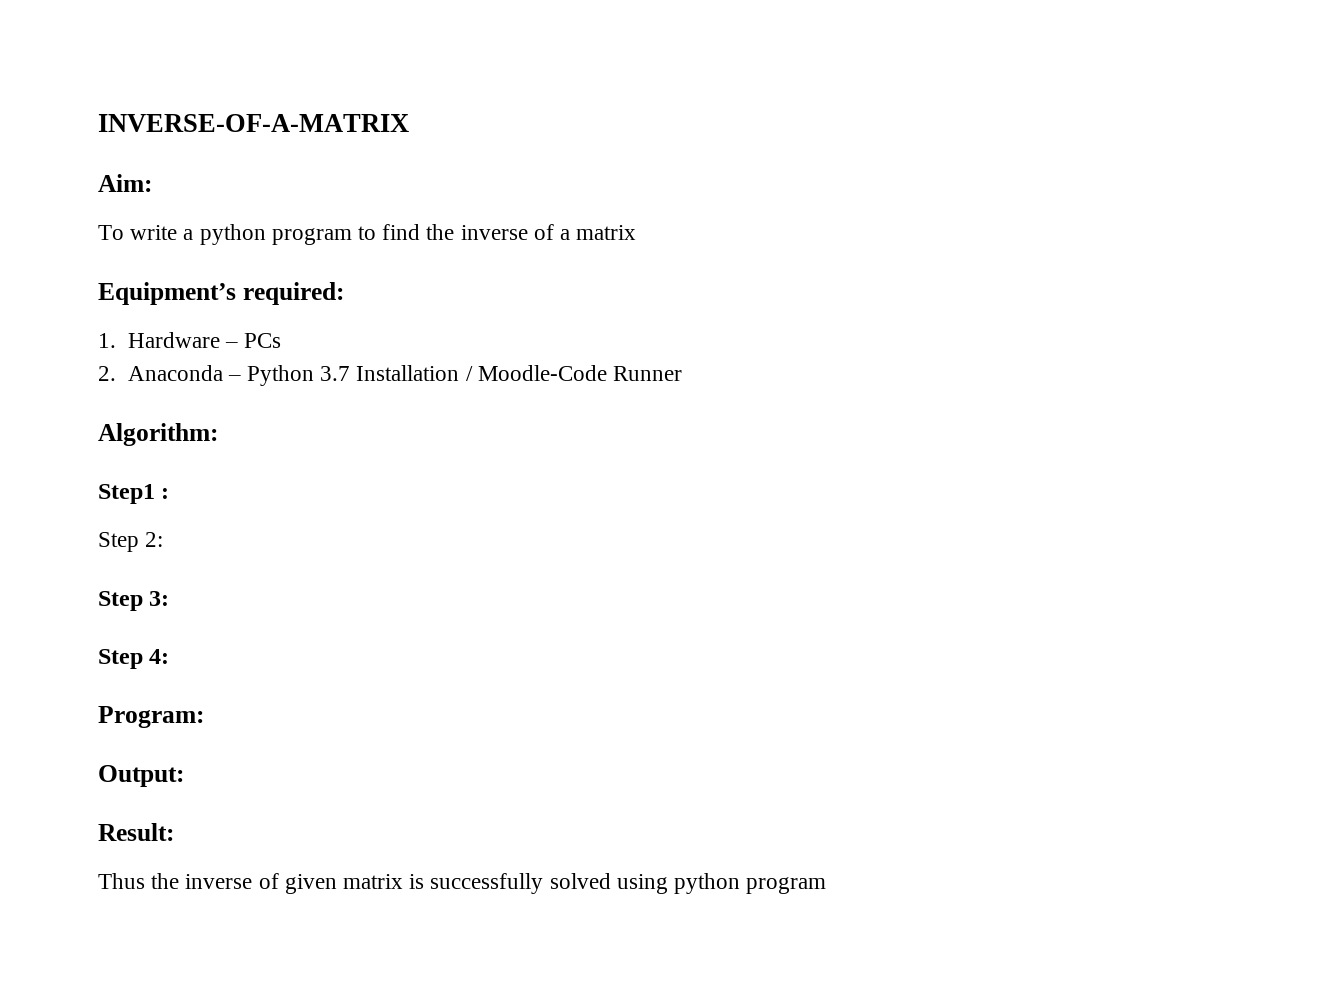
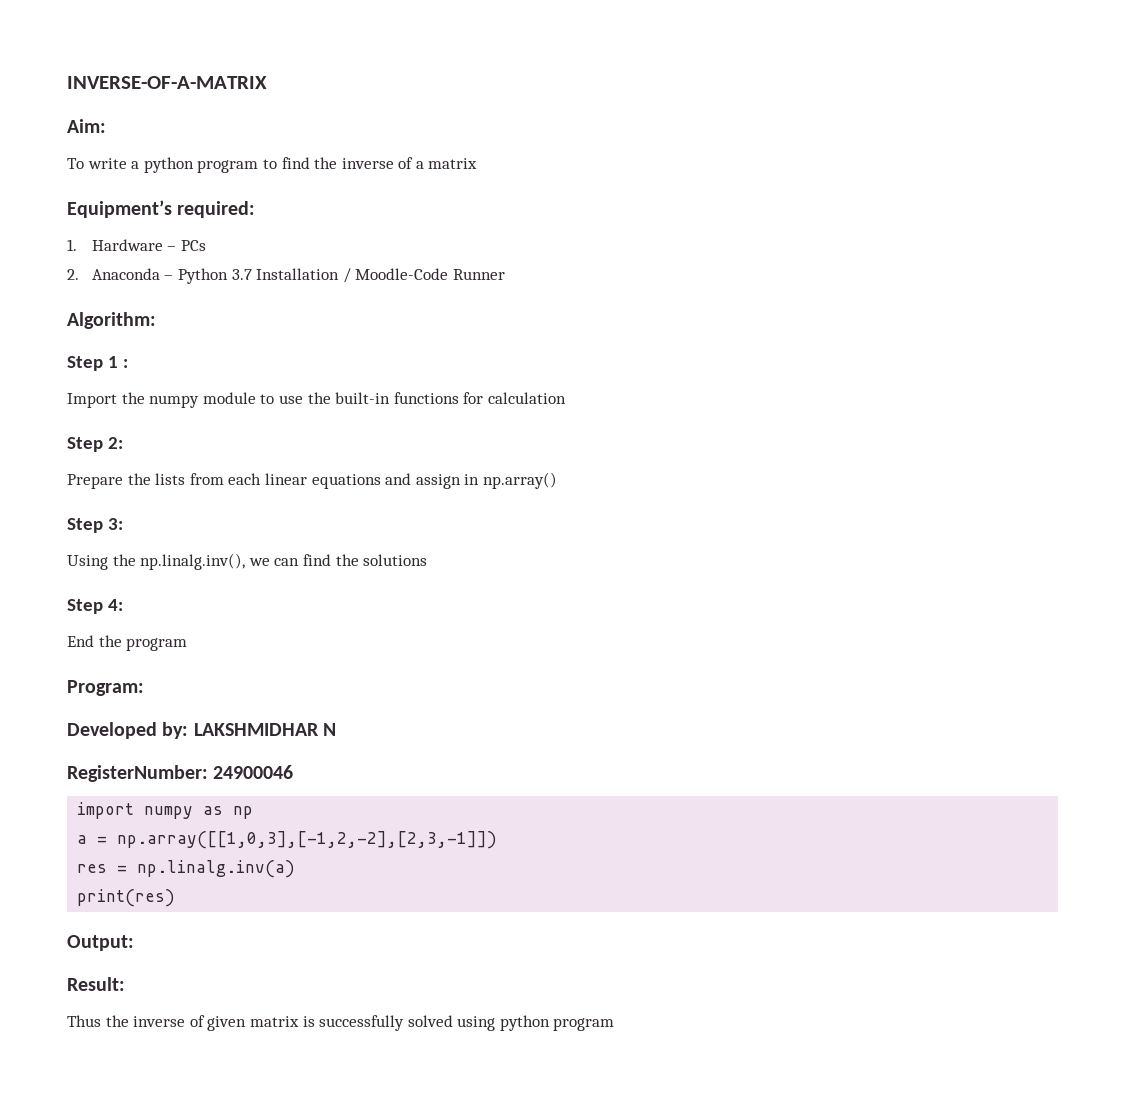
- Step1 :
+ Step 1 :
+ Import the numpy module to use the built-in functions for calculation
  Step 2:
+ Prepare the lists from each linear equations and assign in np.array()
  Step 3:
+ Using the np.linalg.inv(), we can find the solutions
  Step 4:
+ End the program
  Program:
+ Developed by: LAKSHMIDHAR N
+ RegisterNumber: 24900046
+ import numpy as np
+ a = np.array([[1,0,3],[-1,2,-2],[2,3,-1]])
+ res = np.linalg.inv(a)
+ print(res)

